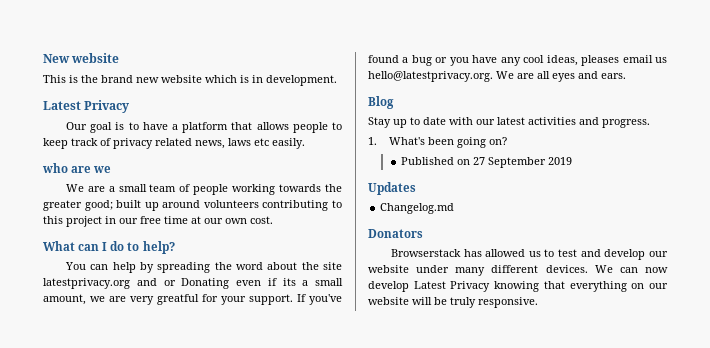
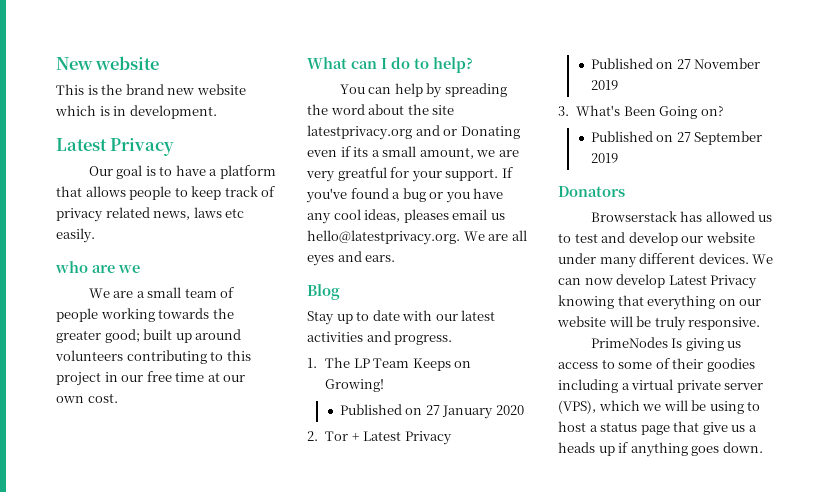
- 1. What's been going on?
+ 1. The LP Team Keeps on Growing!
+ Published on 27 January 2020
+ 2. Tor + Latest Privacy
+ Published on 27 November 2019
+ 3. What's Been Going on?
- Updates
- Changelog.md
+ PrimeNodes Is giving us access to some of their goodies including a virtual private server (VPS), which we will be using to host a status page that give us a heads up if anything goes down.

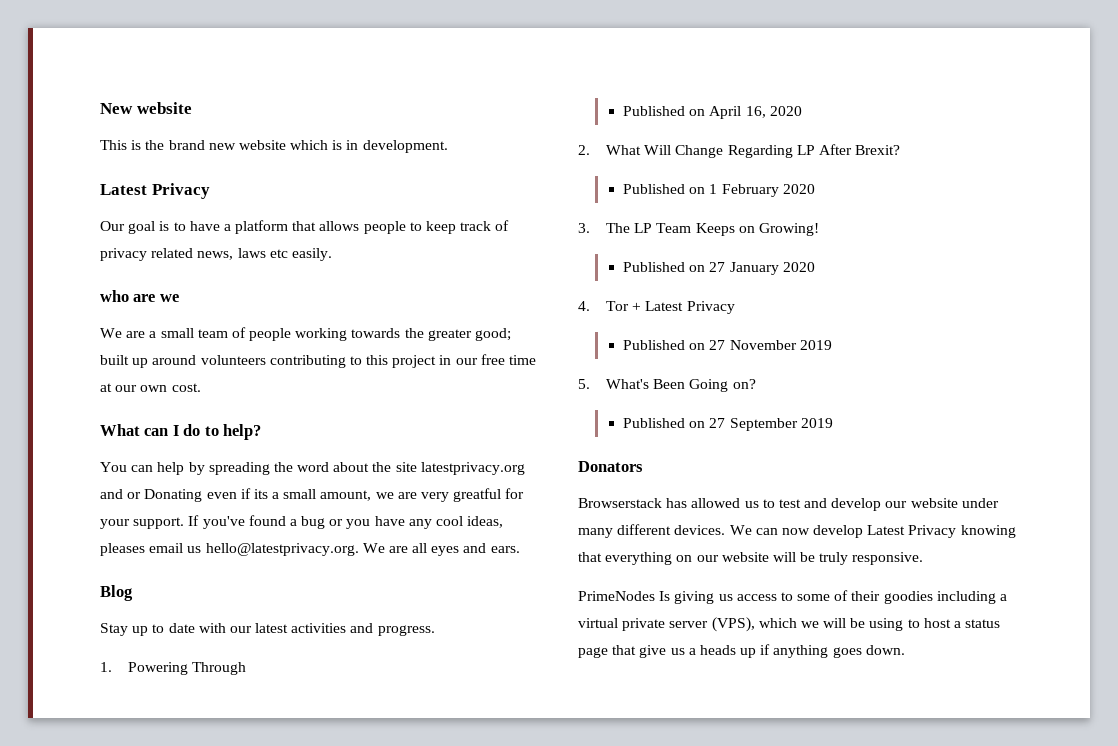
- 1. The LP Team Keeps on Growing!
+ 1. Powering Through
+ Published on April 16, 2020
+ 2. What Will Change Regarding LP After Brexit?
+ Published on 1 February 2020
+ 3. The LP Team Keeps on Growing!
- 2. Tor + Latest Privacy
+ 4. Tor + Latest Privacy
- 3. What's Been Going on?
+ 5. What's Been Going on?

